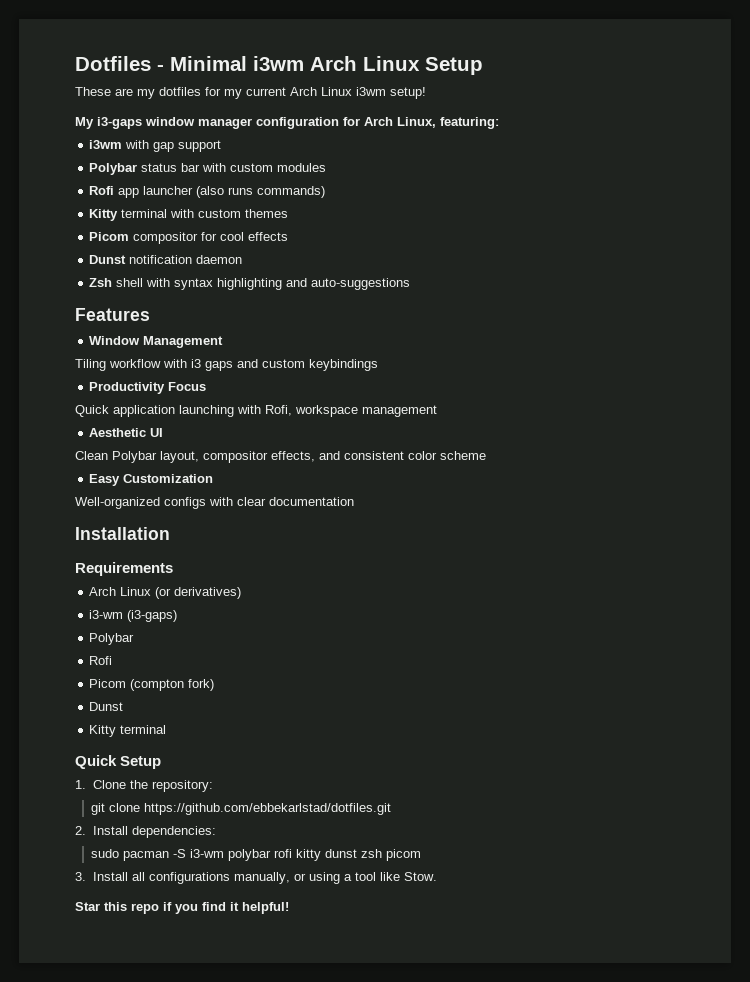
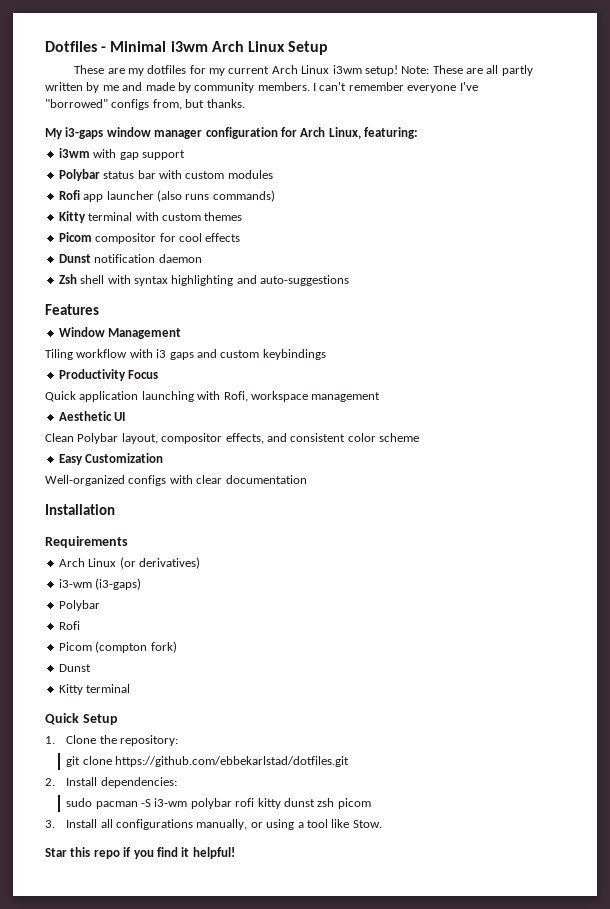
+ Note: These are all partly written by me and made by community members. I can't remember everyone I've "borrowed" configs from, but thanks.

